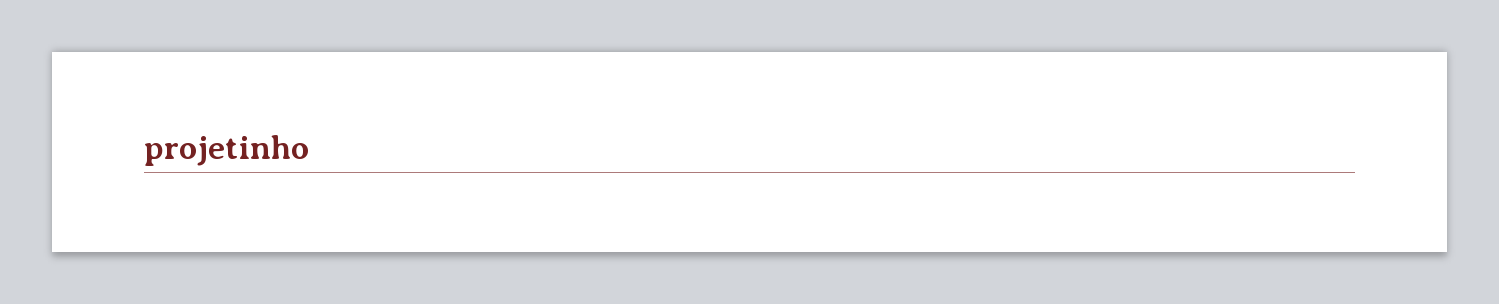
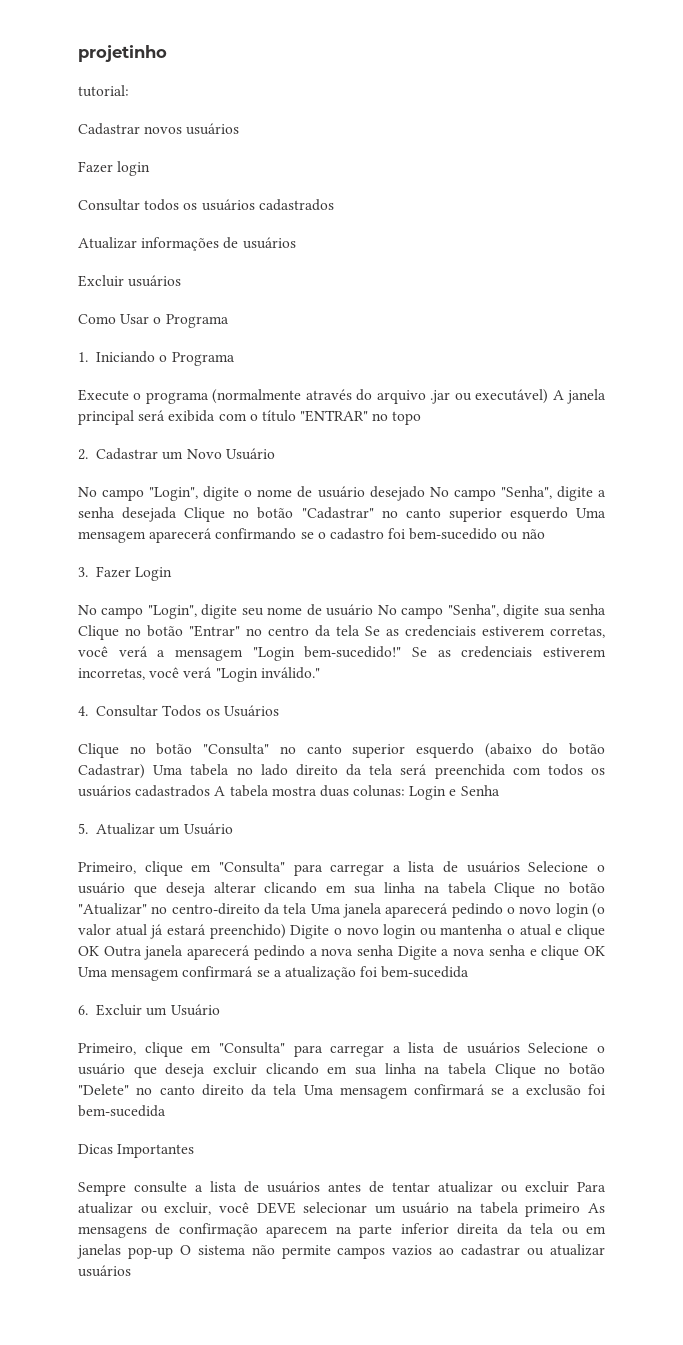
+ tutorial:
+ Cadastrar novos usuários
+ Fazer login
+ Consultar todos os usuários cadastrados
+ Atualizar informações de usuários
+ Excluir usuários
+ Como Usar o Programa
+ 1. Iniciando o Programa
+ Execute o programa (normalmente através do arquivo .jar ou executável) A janela principal será exibida com o título "ENTRAR" no topo
+ 2. Cadastrar um Novo Usuário
+ No campo "Login", digite o nome de usuário desejado No campo "Senha", digite a senha desejada Clique no botão "Cadastrar" no canto superior esquerdo Uma mensagem aparecerá confirmando se o cadastro foi bem-sucedido ou não
+ 3. Fazer Login
+ No campo "Login", digite seu nome de usuário No campo "Senha", digite sua senha Clique no botão "Entrar" no centro da tela Se as credenciais estiverem corretas, você verá a mensagem "Login bem-sucedido!" Se as credenciais estiverem incorretas, você verá "Login inválido."
+ 4. Consultar Todos os Usuários
+ Clique no botão "Consulta" no canto superior esquerdo (abaixo do botão Cadastrar) Uma tabela no lado direito da tela será preenchida com todos os usuários cadastrados A tabela mostra duas colunas: Login e Senha
+ 5. Atualizar um Usuário
+ Primeiro, clique em "Consulta" para carregar a lista de usuários Selecione o usuário que deseja alterar clicando em sua linha na tabela Clique no botão "Atualizar" no centro-direito da tela Uma janela aparecerá pedindo o novo login (o valor atual já estará preenchido) Digite o novo login ou mantenha o atual e clique OK Outra janela aparecerá pedindo a nova senha Digite a nova senha e clique OK Uma mensagem confirmará se a atualização foi bem-sucedida
+ 6. Excluir um Usuário
+ Primeiro, clique em "Consulta" para carregar a lista de usuários Selecione o usuário que deseja excluir clicando em sua linha na tabela Clique no botão "Delete" no canto direito da tela Uma mensagem confirmará se a exclusão foi bem-sucedida
+ Dicas Importantes
+ Sempre consulte a lista de usuários antes de tentar atualizar ou excluir Para atualizar ou excluir, você DEVE selecionar um usuário na tabela primeiro As mensagens de confirmação aparecem na parte inferior direita da tela ou em janelas pop-up O sistema não permite campos vazios ao cadastrar ou atualizar usuários

